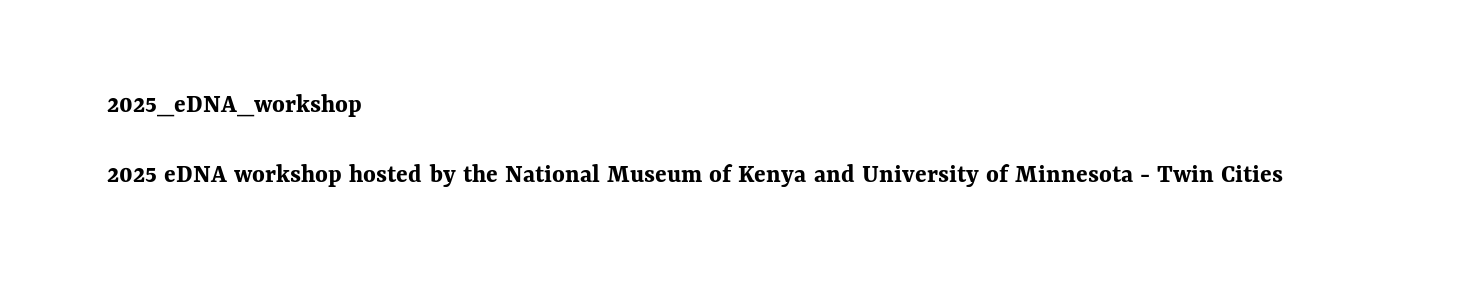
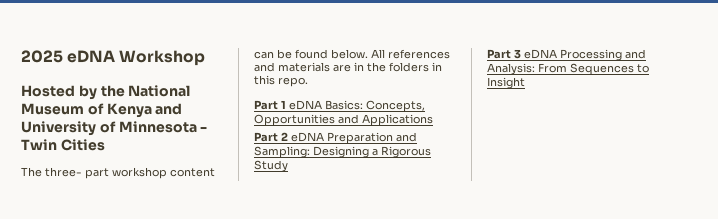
- 2025_eDNA_workshop
- 2025 eDNA workshop hosted by the National Museum of Kenya and University of Minnesota - Twin Cities
+ 2025 eDNA Workshop
+ Hosted by the National Museum of Kenya and University of Minnesota - Twin Cities
+ The three- part workshop content can be found below. All references and materials are in the folders in this repo.
+ Part 1 eDNA Basics: Concepts, Opportunities and Applications
+ Part 2 eDNA Preparation and Sampling: Designing a Rigorous Study
+ Part 3 eDNA Processing and Analysis: From Sequences to Insight

